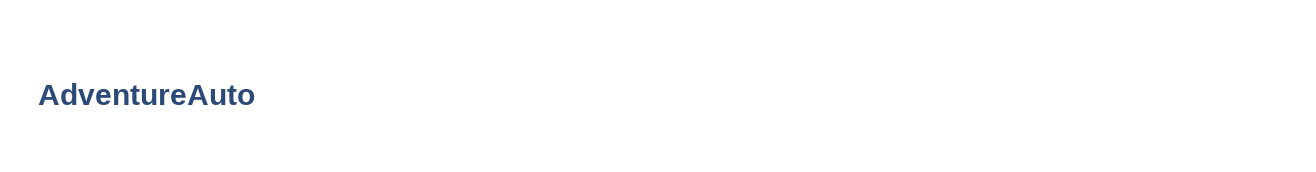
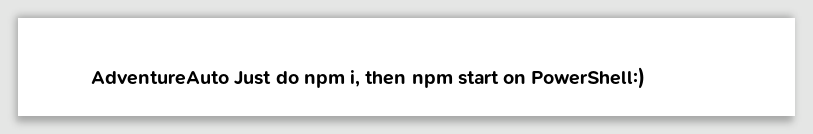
- AdventureAuto
+ AdventureAuto Just do npm i, then npm start on PowerShell:)

